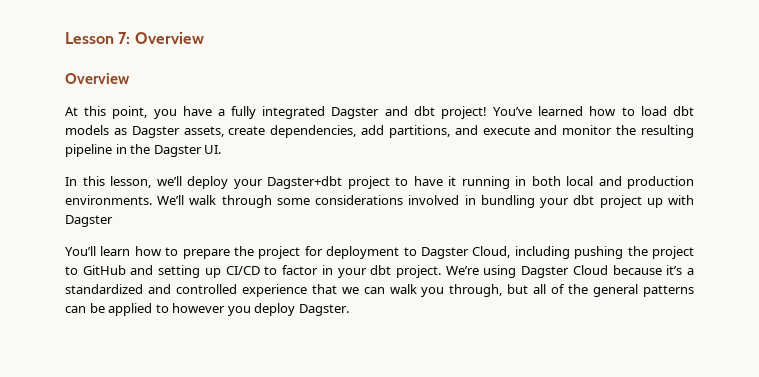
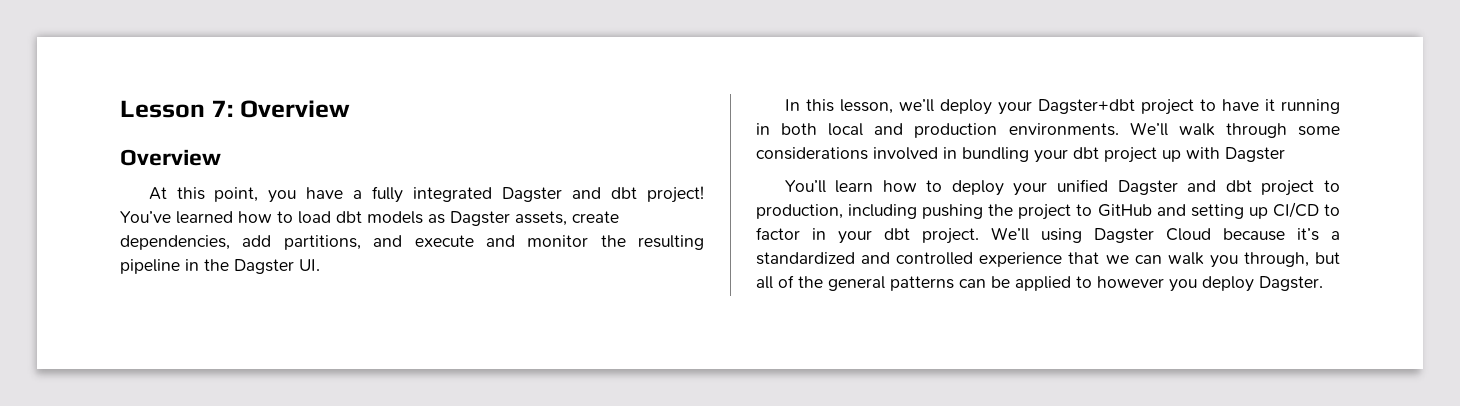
- You’ll learn how to prepare the project for deployment to Dagster Cloud, including pushing the project to GitHub and setting up CI/CD to factor in your dbt project.
+ You’ll learn how to deploy your unified Dagster and dbt project to production, including pushing the project to GitHub and setting up CI/CD to factor in your dbt project.
- We’re using Dagster Cloud because it’s a standardized and controlled experience that we can walk you through, but all of the general patterns can be applied to however you deploy Dagster.
+ We’ll using Dagster Cloud because it’s a standardized and controlled experience that we can walk you through, but all of the general patterns can be applied to however you deploy Dagster.

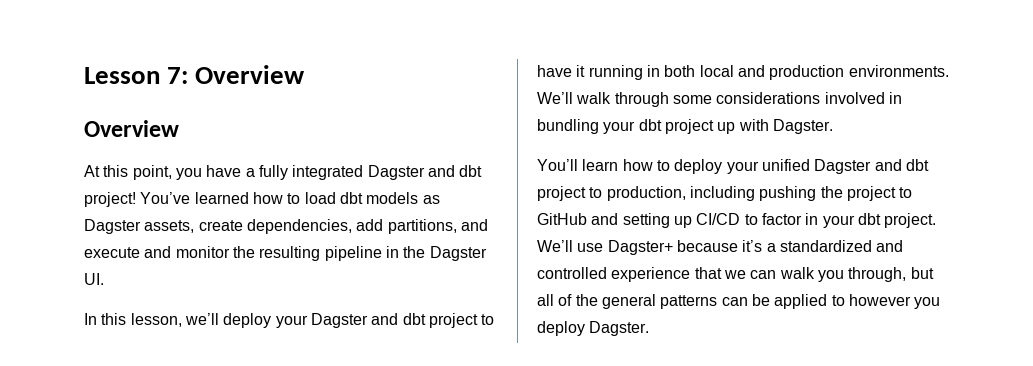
- In this lesson, we’ll deploy your Dagster+dbt project to have it running in both local and production environments.
+ In this lesson, we’ll deploy your Dagster and dbt project to have it running in both local and production environments.
- We’ll walk through some considerations involved in bundling your dbt project up with Dagster
+ We’ll walk through some considerations involved in bundling your dbt project up with Dagster.
- We’ll using Dagster Cloud because it’s a standardized and controlled experience that we can walk you through, but all of the general patterns can be applied to however you deploy Dagster.
+ We’ll use Dagster+ because it’s a standardized and controlled experience that we can walk you through, but all of the general patterns can be applied to however you deploy Dagster.

